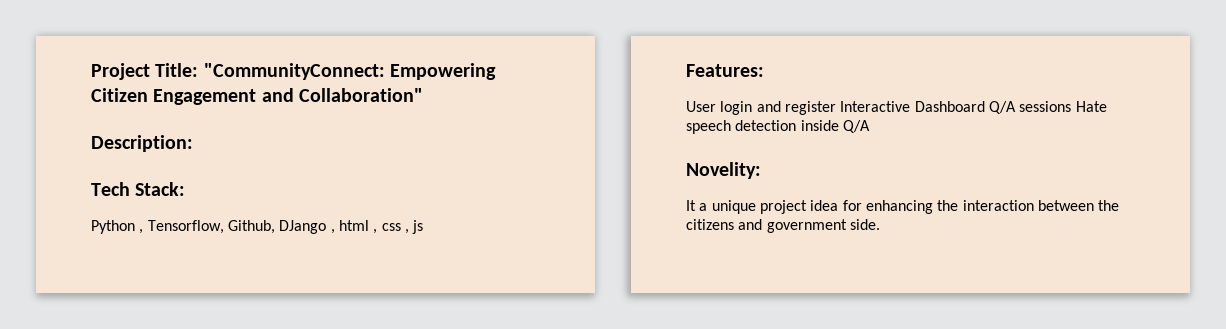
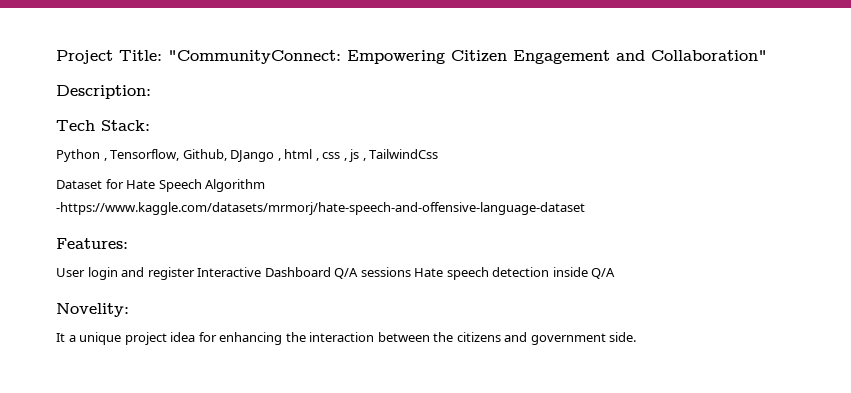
- Python , Tensorflow, Github, DJango , html , css , js
+ Python , Tensorflow, Github, DJango , html , css , js , TailwindCss
+ Dataset for Hate Speech Algorithm -https://www.kaggle.com/datasets/mrmorj/hate-speech-and-offensive-language-dataset

